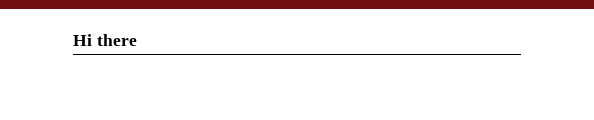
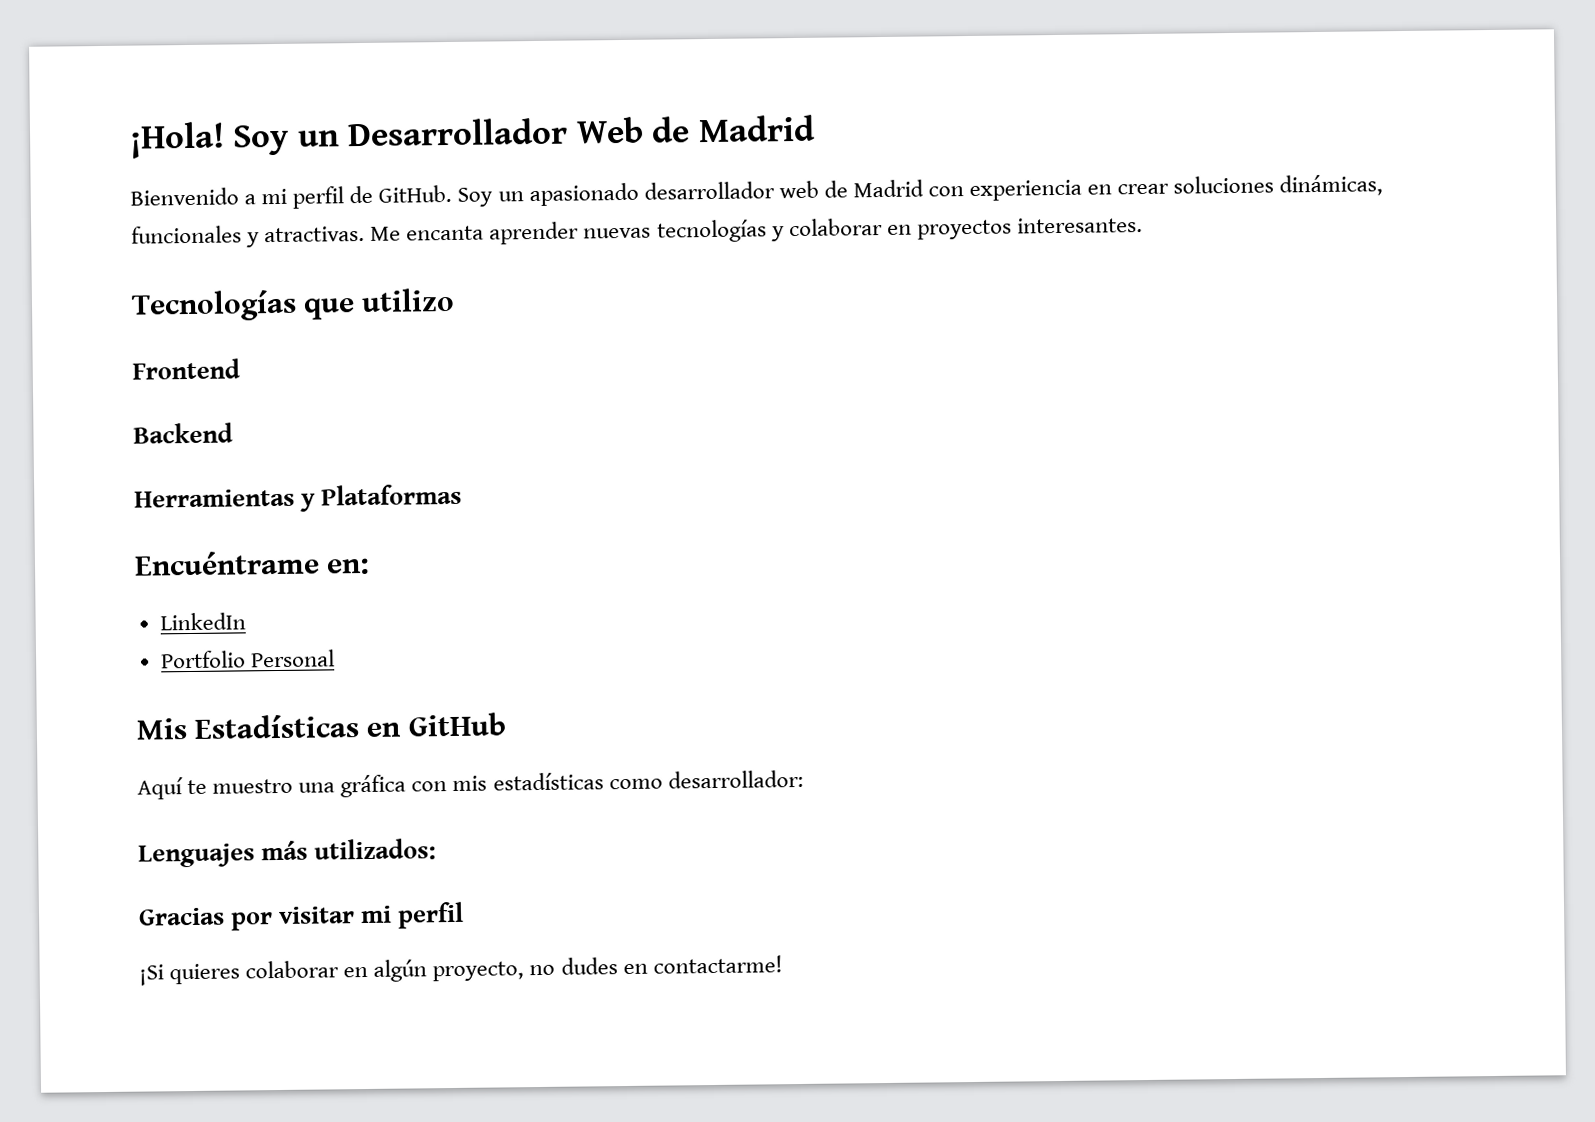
- Hi there
+ ¡Hola! Soy un Desarrollador Web de Madrid
+ Bienvenido a mi perfil de GitHub. Soy un apasionado desarrollador web de Madrid con experiencia en crear soluciones dinámicas, funcionales y atractivas. Me encanta aprender nuevas tecnologías y colaborar en proyectos interesantes.
+ Tecnologías que utilizo
+ Frontend
+ Backend
+ Herramientas y Plataformas
+ Encuéntrame en:
+ LinkedIn
+ Portfolio Personal
+ Mis Estadísticas en GitHub
+ Aquí te muestro una gráfica con mis estadísticas como desarrollador:
+ Lenguajes más utilizados:
+ Gracias por visitar mi perfil
+ ¡Si quieres colaborar en algún proyecto, no dudes en contactarme!

